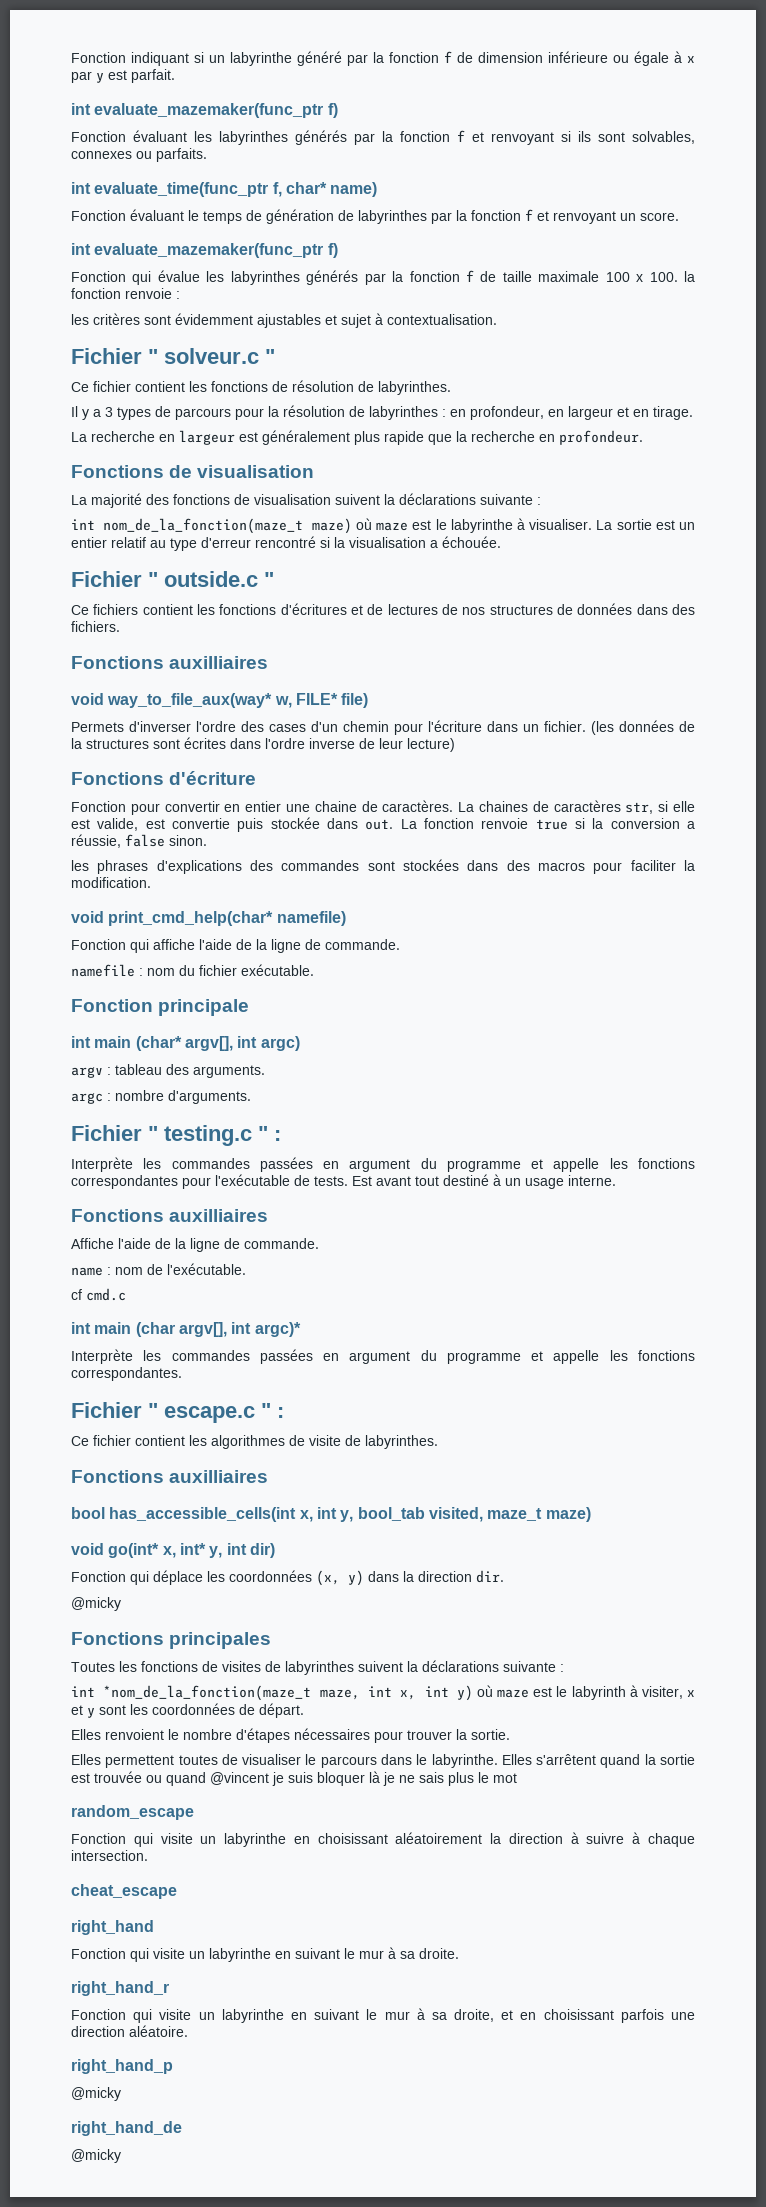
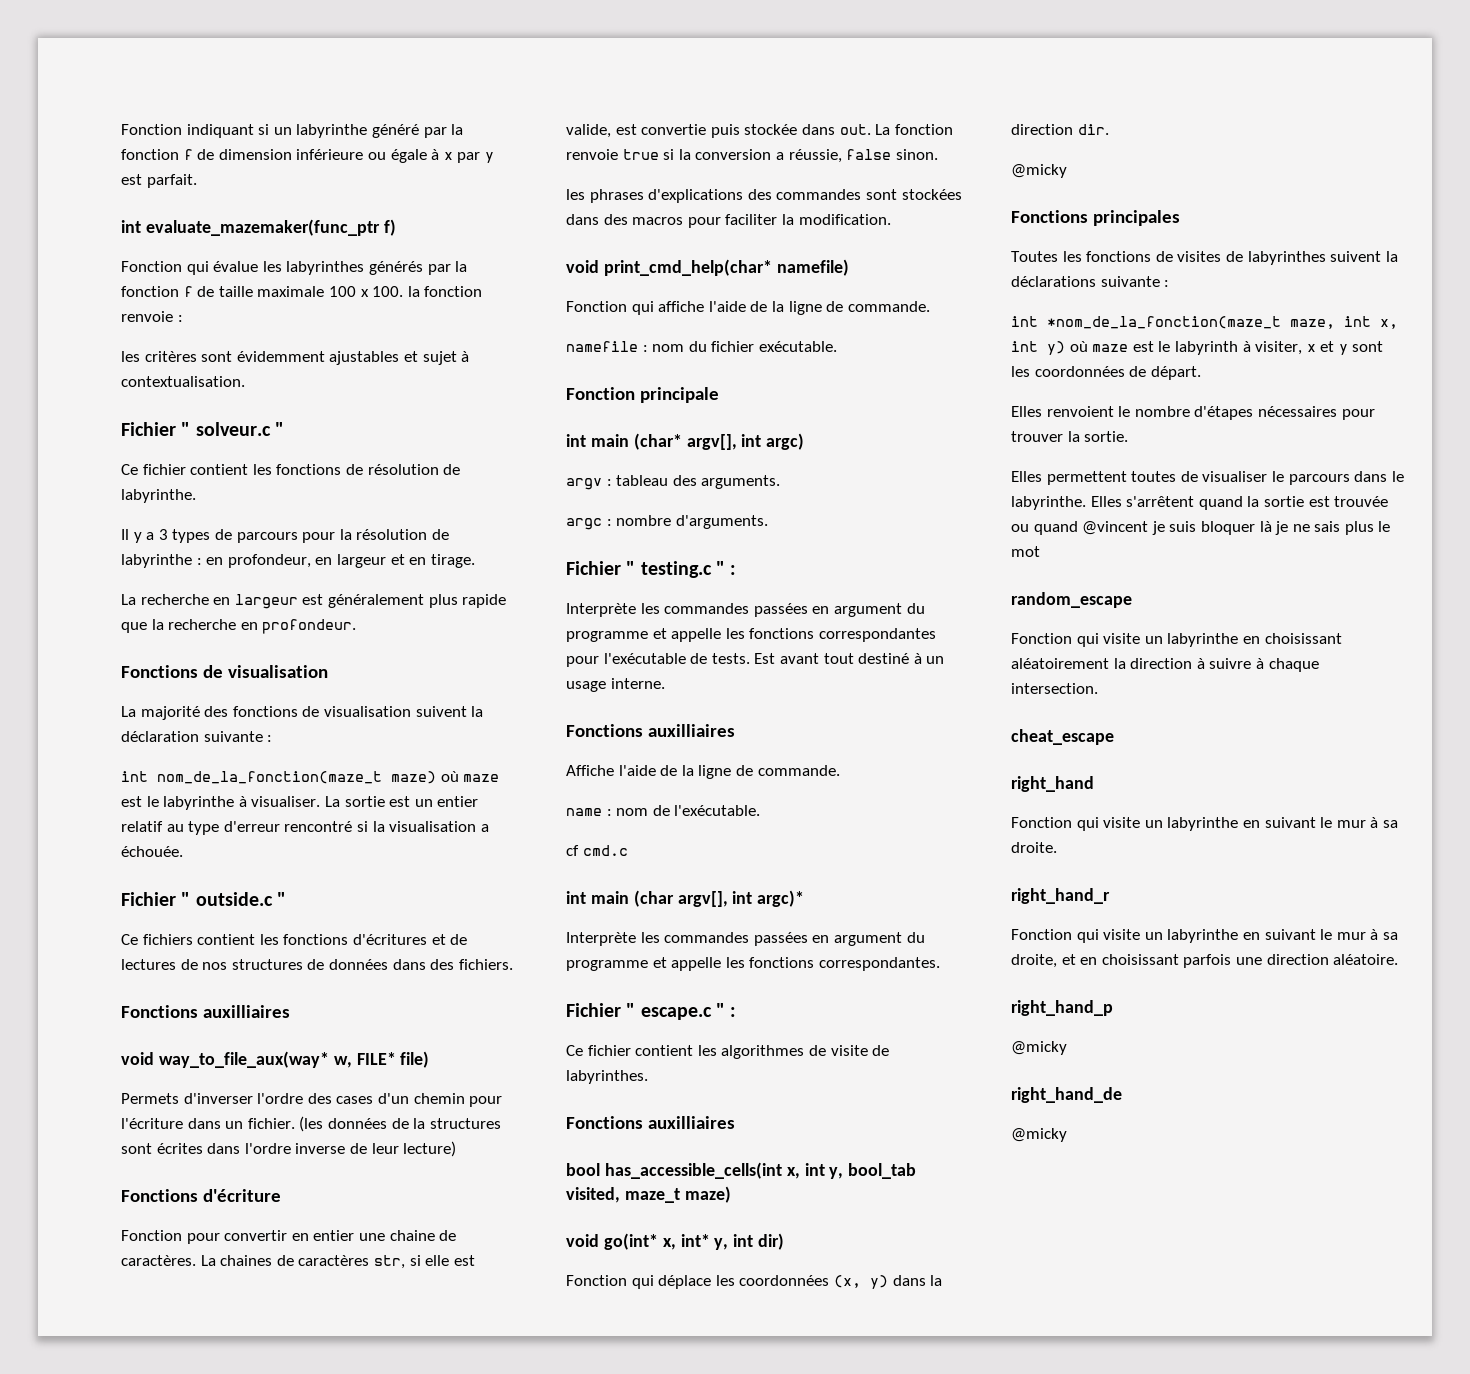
- Fonction évaluant les labyrinthes générés par la fonction f et renvoyant si ils sont solvables, connexes ou parfaits.
- int evaluate_time(func_ptr f, char* name)
- Fonction évaluant le temps de génération de labyrinthes par la fonction f et renvoyant un score.
- int evaluate_mazemaker(func_ptr f)
- Ce fichier contient les fonctions de résolution de labyrinthes.
+ Ce fichier contient les fonctions de résolution de labyrinthe.
- Il y a 3 types de parcours pour la résolution de labyrinthes : en profondeur, en largeur et en tirage.
+ Il y a 3 types de parcours pour la résolution de labyrinthe : en profondeur, en largeur et en tirage.
- La majorité des fonctions de visualisation suivent la déclarations suivante :
+ La majorité des fonctions de visualisation suivent la déclaration suivante :

